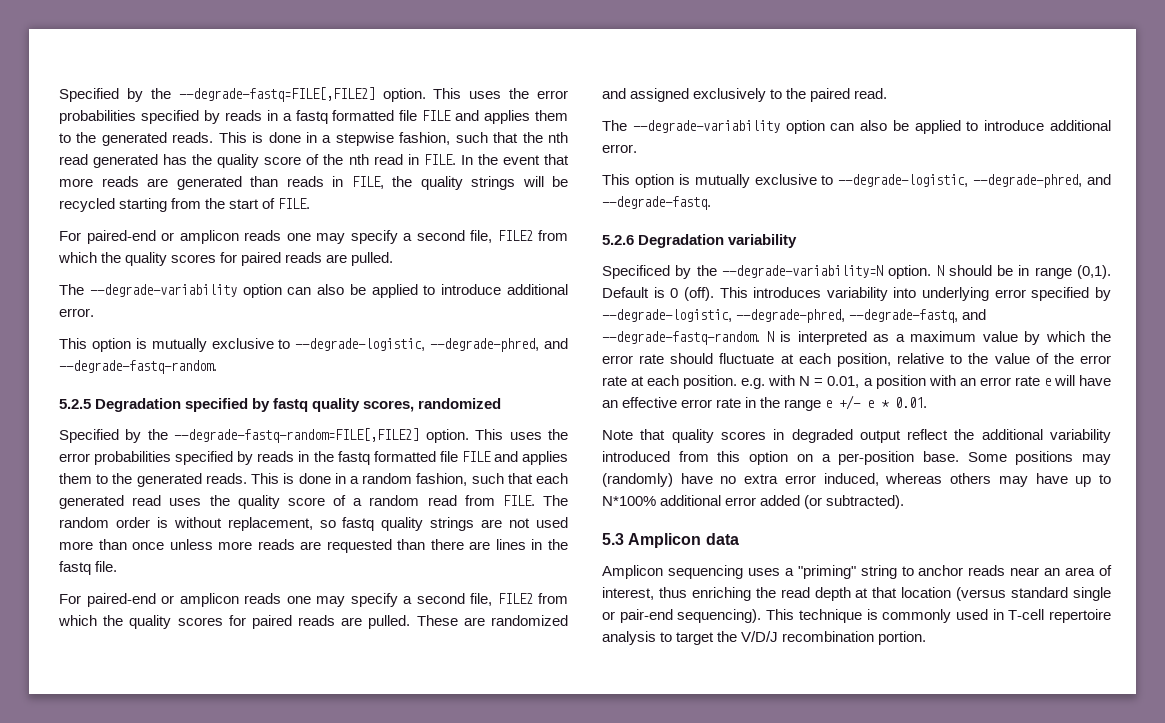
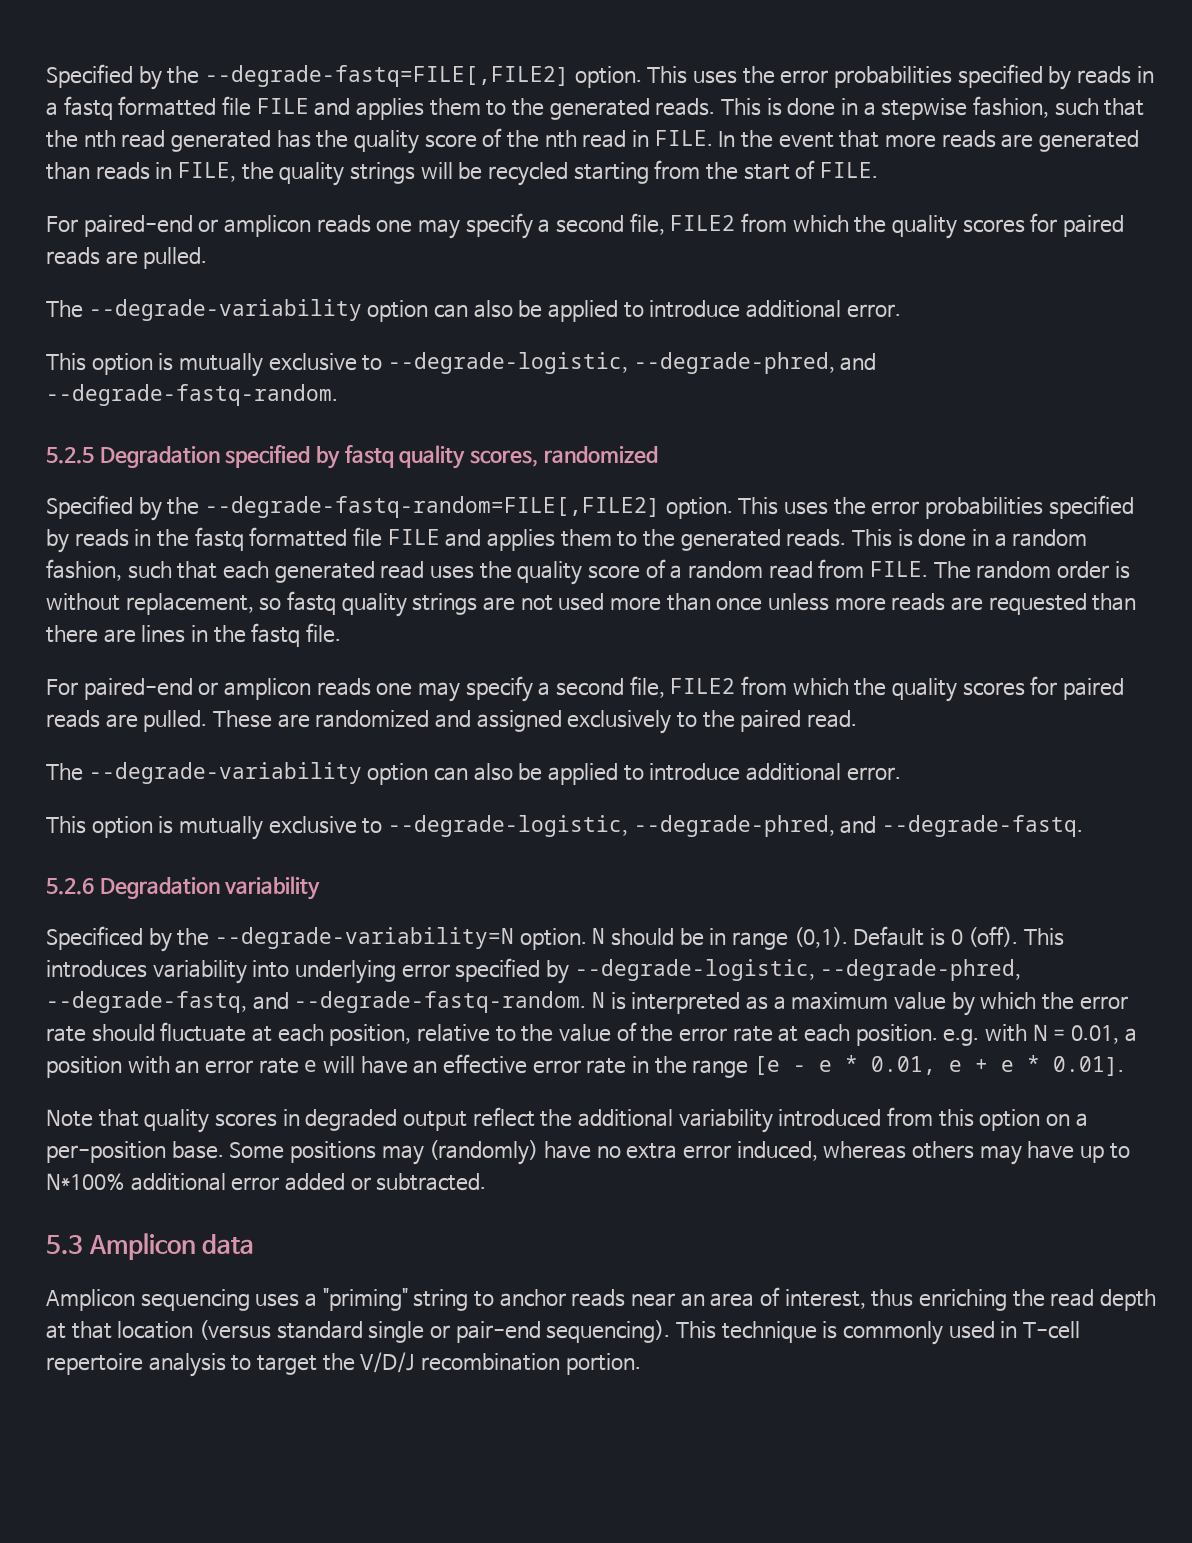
- N is interpreted as a maximum value by which the error rate should fluctuate at each position, relative to the value of the error rate at each position. e.g. with N = 0.01, a position with an error rate e will have an effective error rate in the range e +/- e * 0.01.
+ N is interpreted as a maximum value by which the error rate should fluctuate at each position, relative to the value of the error rate at each position. e.g. with N = 0.01, a position with an error rate e will have an effective error rate in the range [e - e * 0.01, e + e * 0.01].
- Some positions may (randomly) have no extra error induced, whereas others may have up to N*100% additional error added (or subtracted).
+ Some positions may (randomly) have no extra error induced, whereas others may have up to N*100% additional error added or subtracted.

